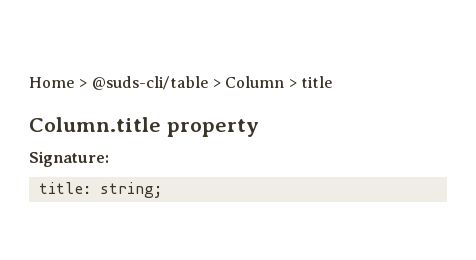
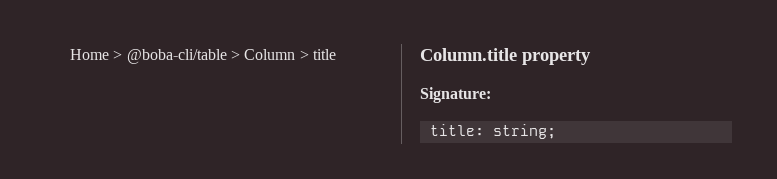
- Home > @suds-cli/table > Column > title
+ Home > @boba-cli/table > Column > title

